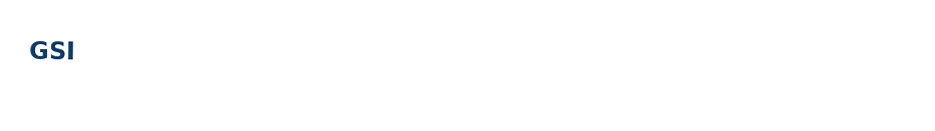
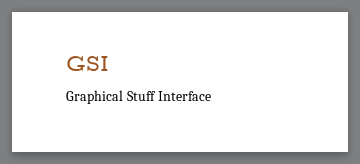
+ Graphical Stuff Interface

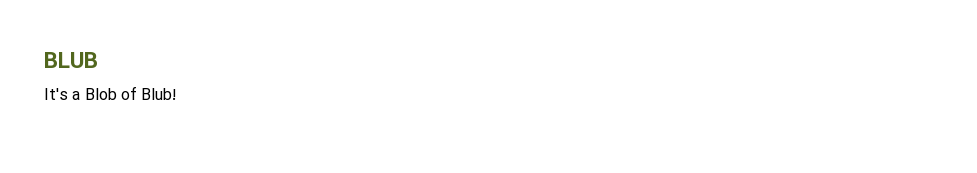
- GSI
- Graphical Stuff Interface
+ BLUB
+ It's a Blob of Blub!

